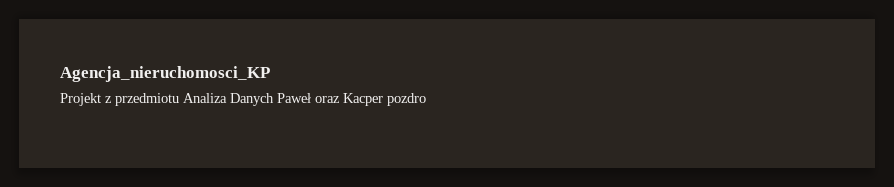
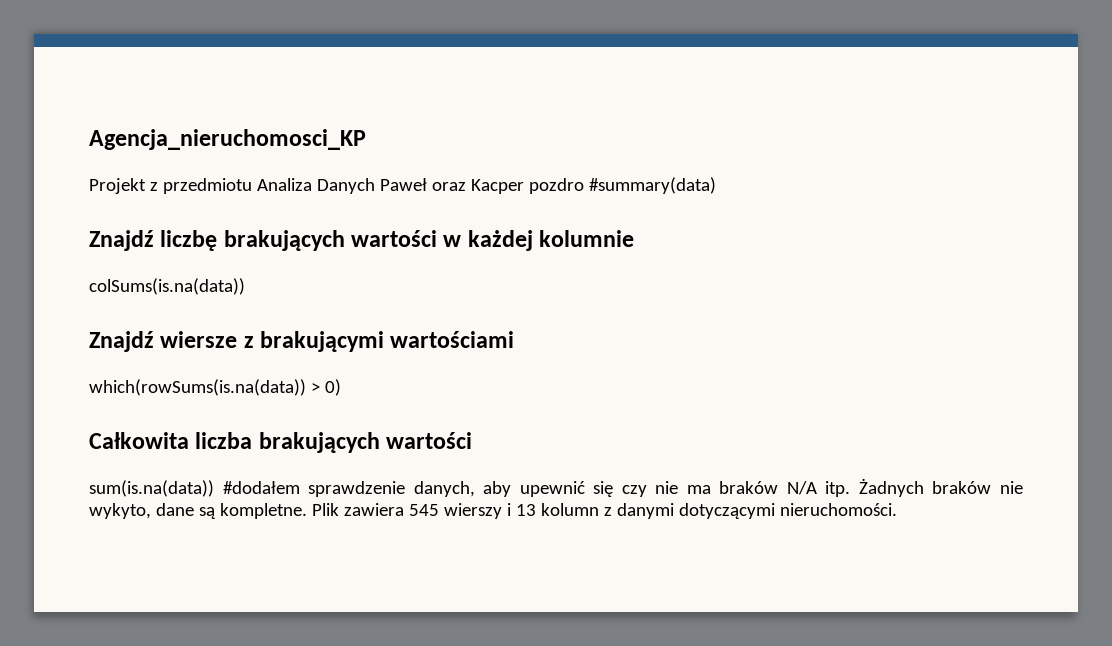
- Projekt z przedmiotu Analiza Danych Paweł oraz Kacper pozdro
+ Projekt z przedmiotu Analiza Danych Paweł oraz Kacper pozdro #summary(data)
+ Znajdź liczbę brakujących wartości w każdej kolumnie
+ colSums(is.na(data))
+ Znajdź wiersze z brakującymi wartościami
+ which(rowSums(is.na(data)) > 0)
+ Całkowita liczba brakujących wartości
+ sum(is.na(data)) #dodałem sprawdzenie danych, aby upewnić się czy nie ma braków N/A itp. Żadnych braków nie wykyto, dane są kompletne. Plik zawiera 545 wierszy i 13 kolumn z danymi dotyczącymi nieruchomości.

